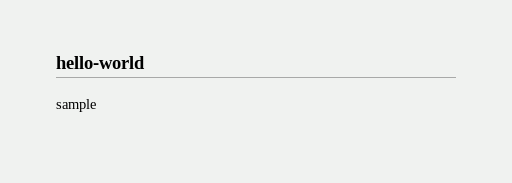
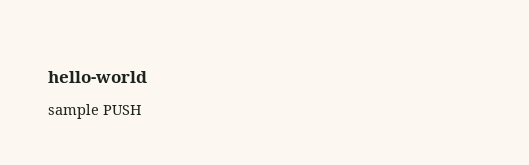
- sample
+ sample PUSH

